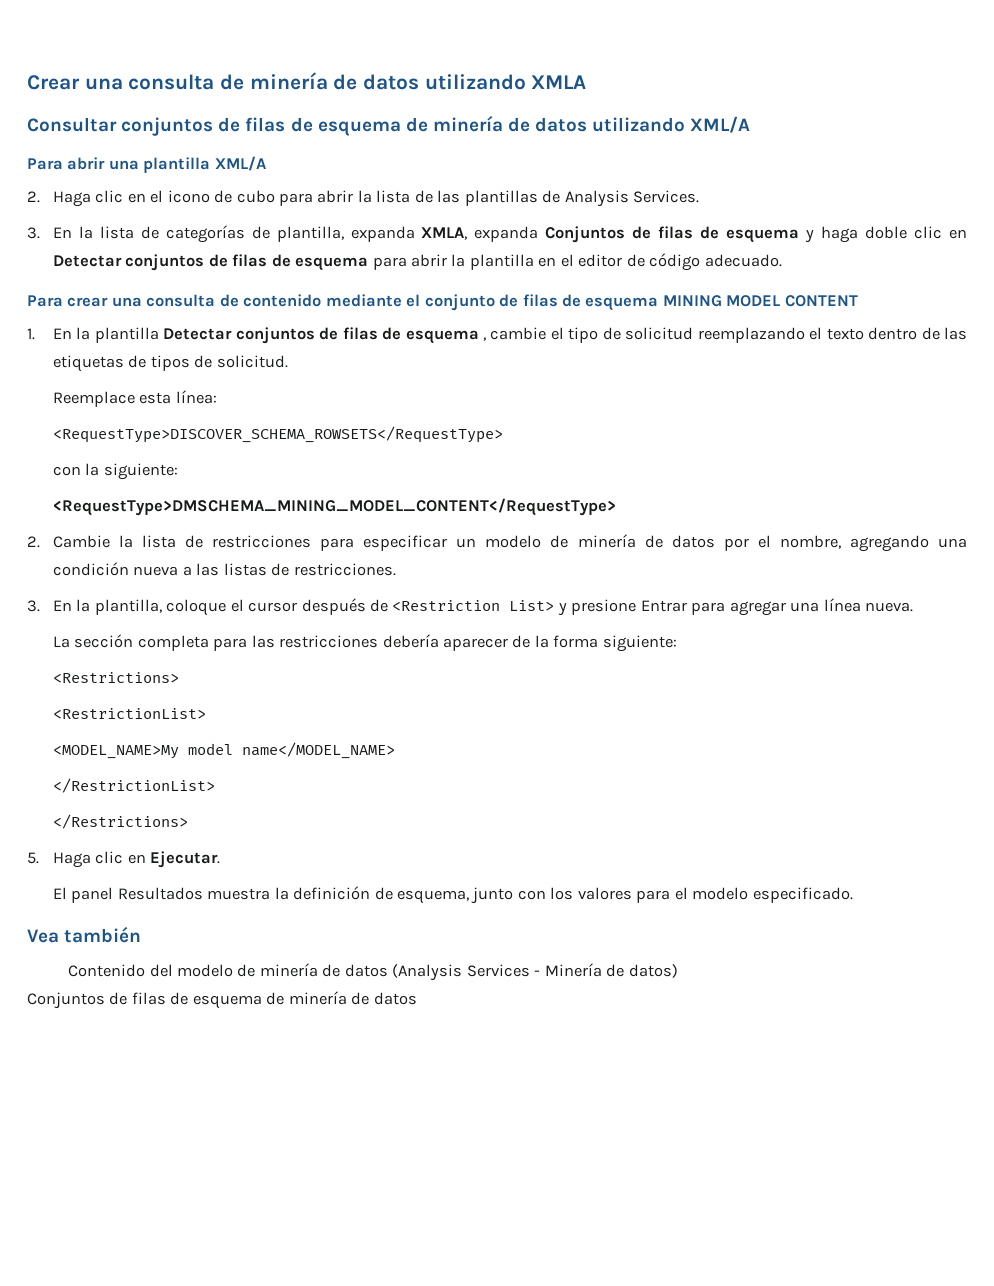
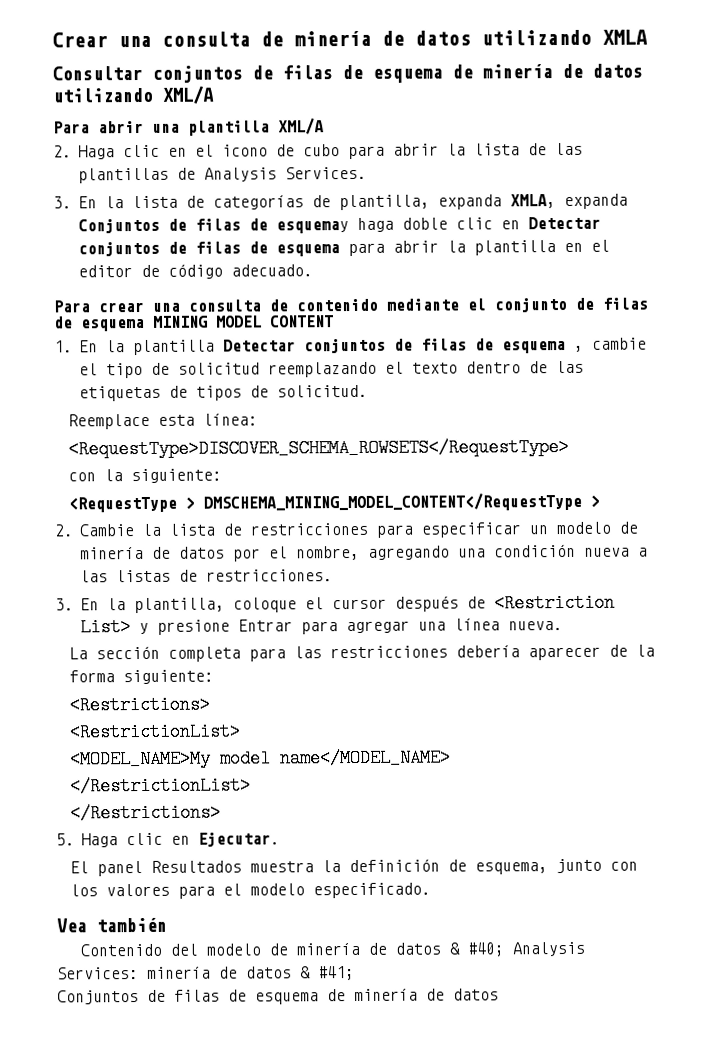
- 3. En la lista de categorías de plantilla, expanda XMLA, expanda Conjuntos de filas de esquema y haga doble clic en Detectar conjuntos de filas de esquema para abrir la plantilla en el editor de código adecuado.
+ 3. En la lista de categorías de plantilla, expanda XMLA, expanda Conjuntos de filas de esquemay haga doble clic en Detectar conjuntos de filas de esquema para abrir la plantilla en el editor de código adecuado.
- <RequestType>DMSCHEMA_MINING_MODEL_CONTENT</RequestType>
+ <RequestType > DMSCHEMA_MINING_MODEL_CONTENT</RequestType >
- Contenido del modelo de minería de datos (Analysis Services - Minería de datos)
+ Contenido del modelo de minería de datos & #40; Analysis Services: minería de datos & #41;

